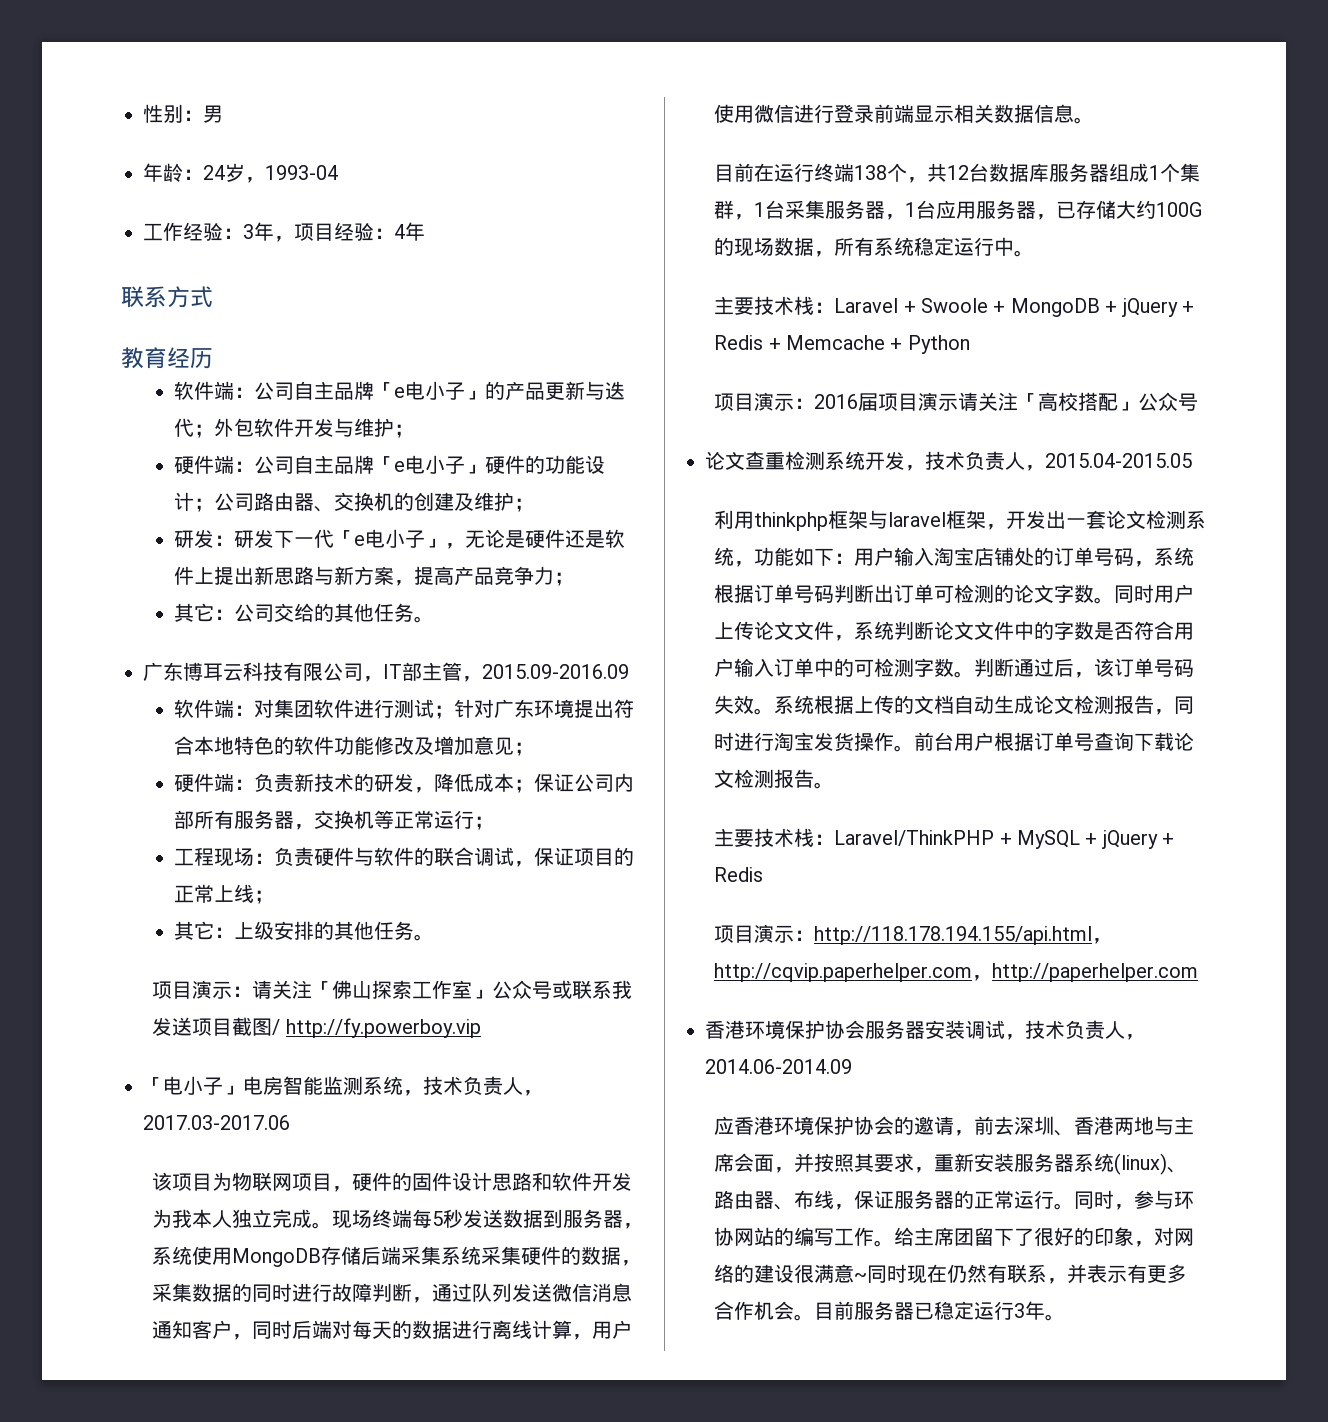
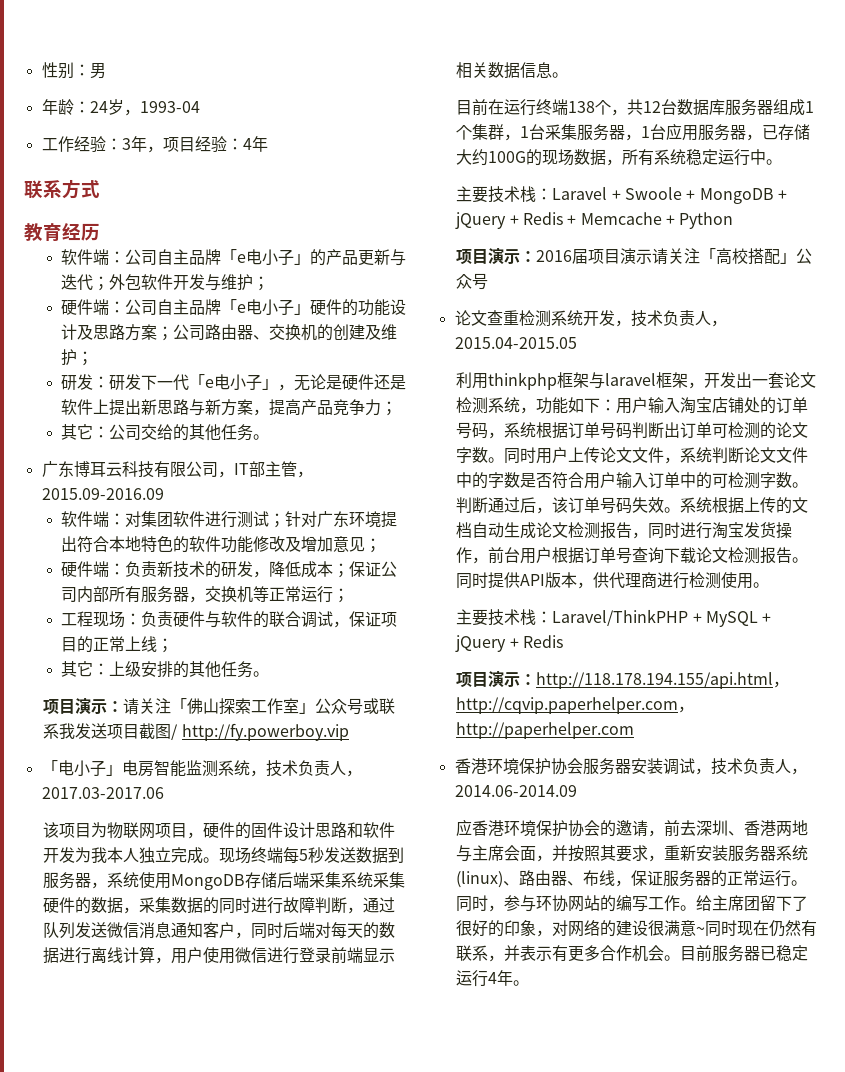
- 硬件端：公司自主品牌「e电小子」硬件的功能设计；公司路由器、交换机的创建及维护；
+ 硬件端：公司自主品牌「e电小子」硬件的功能设计及思路方案；公司路由器、交换机的创建及维护；
- 系统根据上传的文档自动生成论文检测报告，同时进行淘宝发货操作。前台用户根据订单号查询下载论文检测报告。
+ 系统根据上传的文档自动生成论文检测报告，同时进行淘宝发货操作，前台用户根据订单号查询下载论文检测报告。同时提供API版本，供代理商进行检测使用。
- 目前服务器已稳定运行3年。
+ 目前服务器已稳定运行4年。

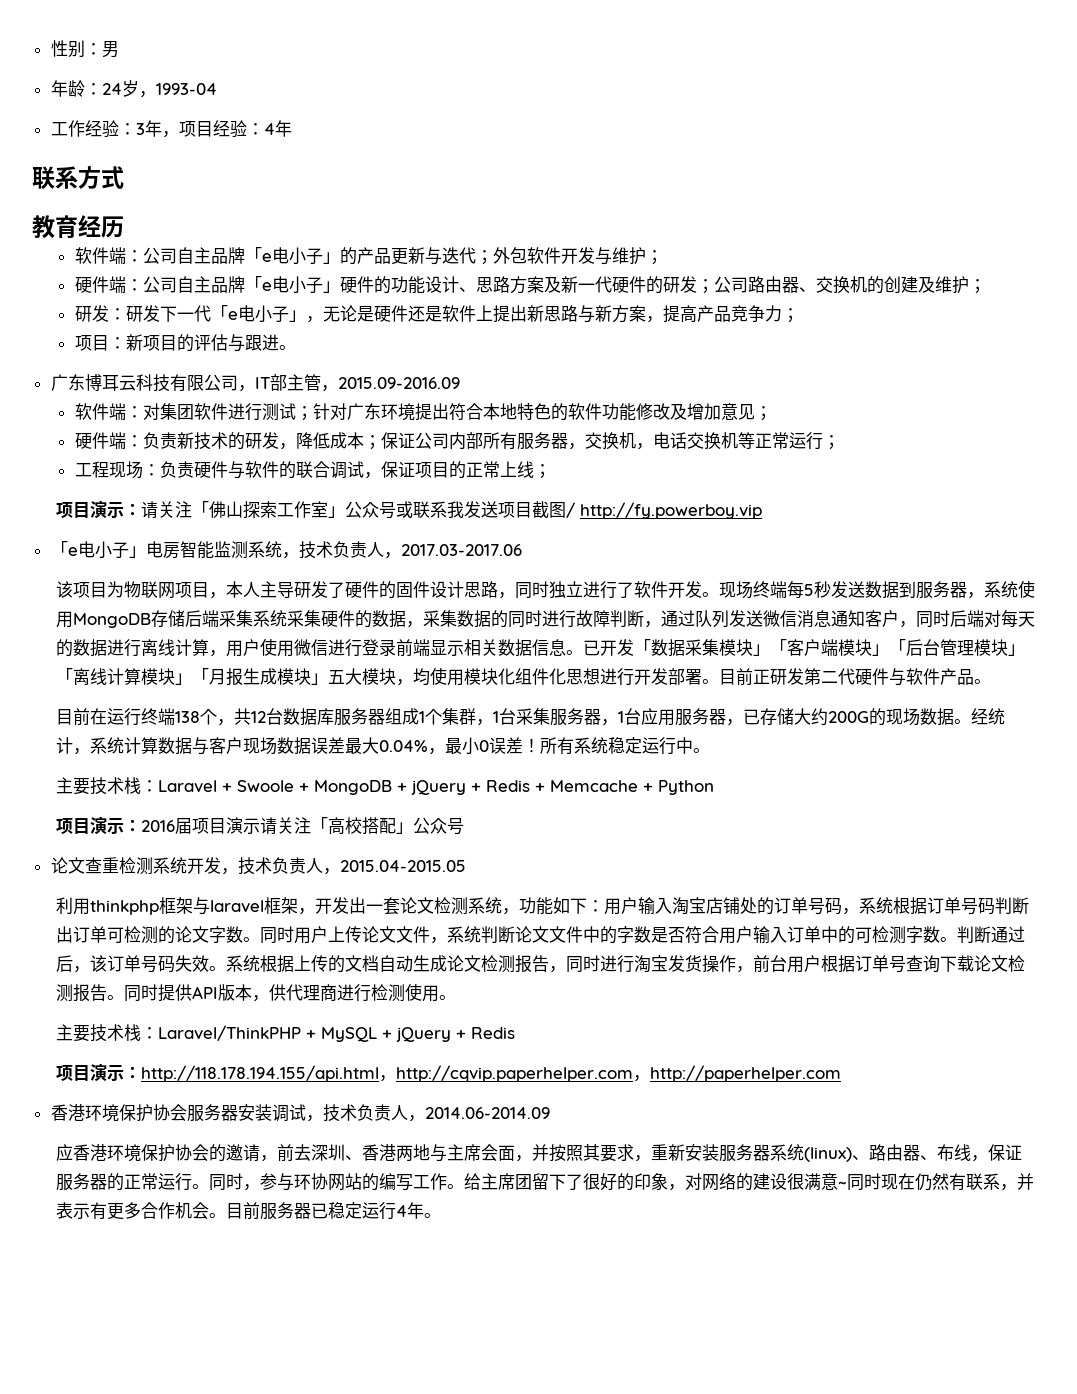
- 硬件端：公司自主品牌「e电小子」硬件的功能设计及思路方案；公司路由器、交换机的创建及维护；
+ 硬件端：公司自主品牌「e电小子」硬件的功能设计、思路方案及新一代硬件的研发；公司路由器、交换机的创建及维护；
- 其它：公司交给的其他任务。
+ 项目：新项目的评估与跟进。
- 硬件端：负责新技术的研发，降低成本；保证公司内部所有服务器，交换机等正常运行；
+ 硬件端：负责新技术的研发，降低成本；保证公司内部所有服务器，交换机，电话交换机等正常运行；
- 其它：上级安排的其他任务。
- 「电小子」电房智能监测系统，技术负责人，2017.03-2017.06
+ 「e电小子」电房智能监测系统，技术负责人，2017.03-2017.06
- 该项目为物联网项目，硬件的固件设计思路和软件开发为我本人独立完成。
+ 该项目为物联网项目，本人主导研发了硬件的固件设计思路，同时独立进行了软件开发。
+ 已开发「数据采集模块」「客户端模块」「后台管理模块」「离线计算模块」「月报生成模块」五大模块，均使用模块化组件化思想进行开发部署。目前正研发第二代硬件与软件产品。
- 目前在运行终端138个，共12台数据库服务器组成1个集群，1台采集服务器，1台应用服务器，已存储大约100G的现场数据，所有系统稳定运行中。
+ 目前在运行终端138个，共12台数据库服务器组成1个集群，1台采集服务器，1台应用服务器，已存储大约200G的现场数据。经统计，系统计算数据与客户现场数据误差最大0.04%，最小0误差！所有系统稳定运行中。

